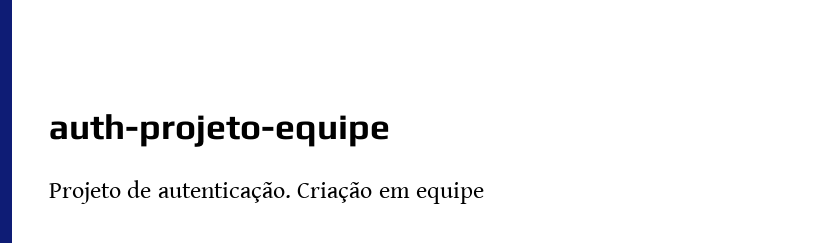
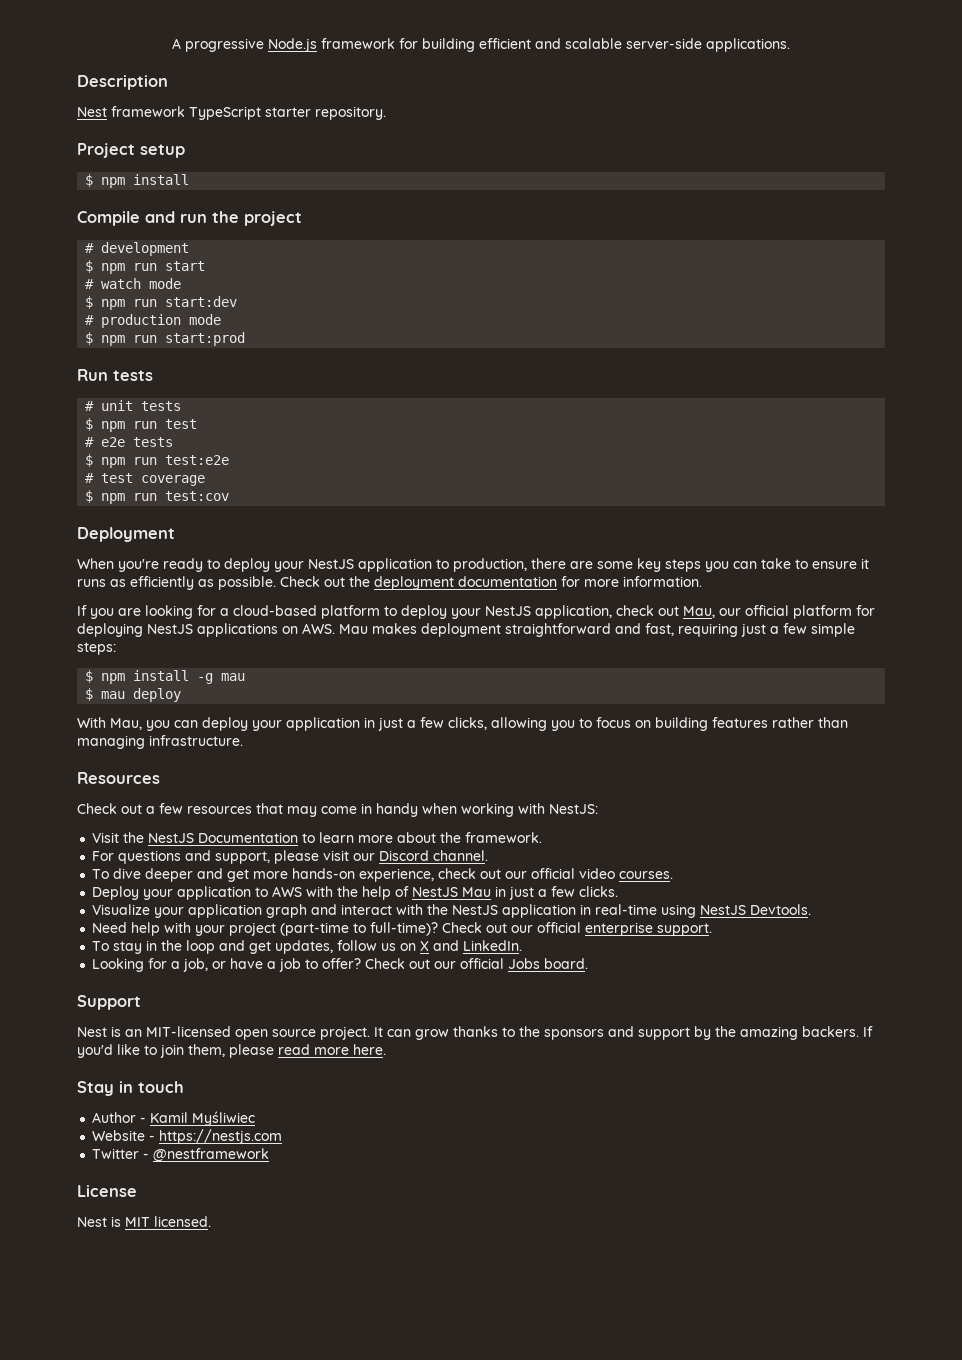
- auth-projeto-equipe
- Projeto de autenticação. Criação em equipe
+ A progressive Node.js framework for building efficient and scalable server-side applications.
+ Description
+ Nest framework TypeScript starter repository.
+ Project setup
+ $ npm install
+ Compile and run the project
+ # development
+ $ npm run start
+ # watch mode
+ $ npm run start:dev
+ # production mode
+ $ npm run start:prod
+ Run tests
+ # unit tests
+ $ npm run test
+ # e2e tests
+ $ npm run test:e2e
+ # test coverage
+ $ npm run test:cov
+ Deployment
+ When you're ready to deploy your NestJS application to production, there are some key steps you can take to ensure it runs as efficiently as possible. Check out the deployment documentation for more information.
+ If you are looking for a cloud-based platform to deploy your NestJS application, check out Mau, our official platform for deploying NestJS applications on AWS. Mau makes deployment straightforward and fast, requiring just a few simple steps:
+ $ npm install -g mau
+ $ mau deploy
+ With Mau, you can deploy your application in just a few clicks, allowing you to focus on building features rather than managing infrastructure.
+ Resources
+ Check out a few resources that may come in handy when working with NestJS:
+ Visit the NestJS Documentation to learn more about the framework.
+ For questions and support, please visit our Discord channel.
+ To dive deeper and get more hands-on experience, check out our official video courses.
+ Deploy your application to AWS with the help of NestJS Mau in just a few clicks.
+ Visualize your application graph and interact with the NestJS application in real-time using NestJS Devtools.
+ Need help with your project (part-time to full-time)? Check out our official enterprise support.
+ To stay in the loop and get updates, follow us on X and LinkedIn.
+ Looking for a job, or have a job to offer? Check out our official Jobs board.
+ Support
+ Nest is an MIT-licensed open source project. It can grow thanks to the sponsors and support by the amazing backers. If you'd like to join them, please read more here.
+ Stay in touch
+ Author - Kamil Myśliwiec
+ Website - https://nestjs.com
+ Twitter - @nestframework
+ License
+ Nest is MIT licensed.

